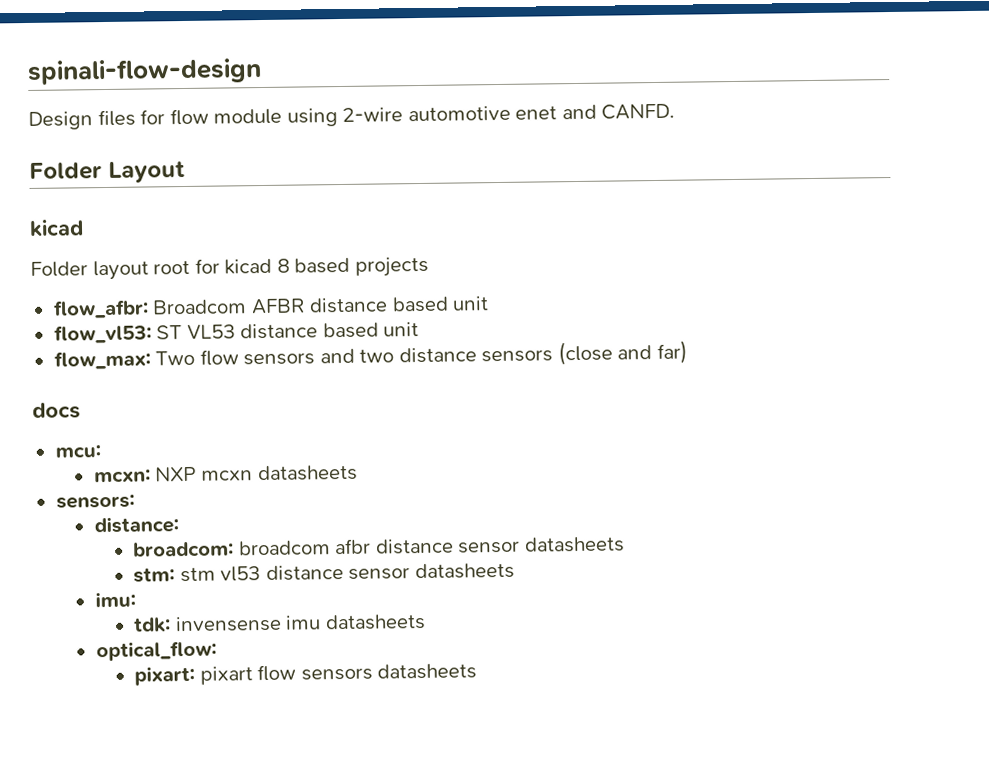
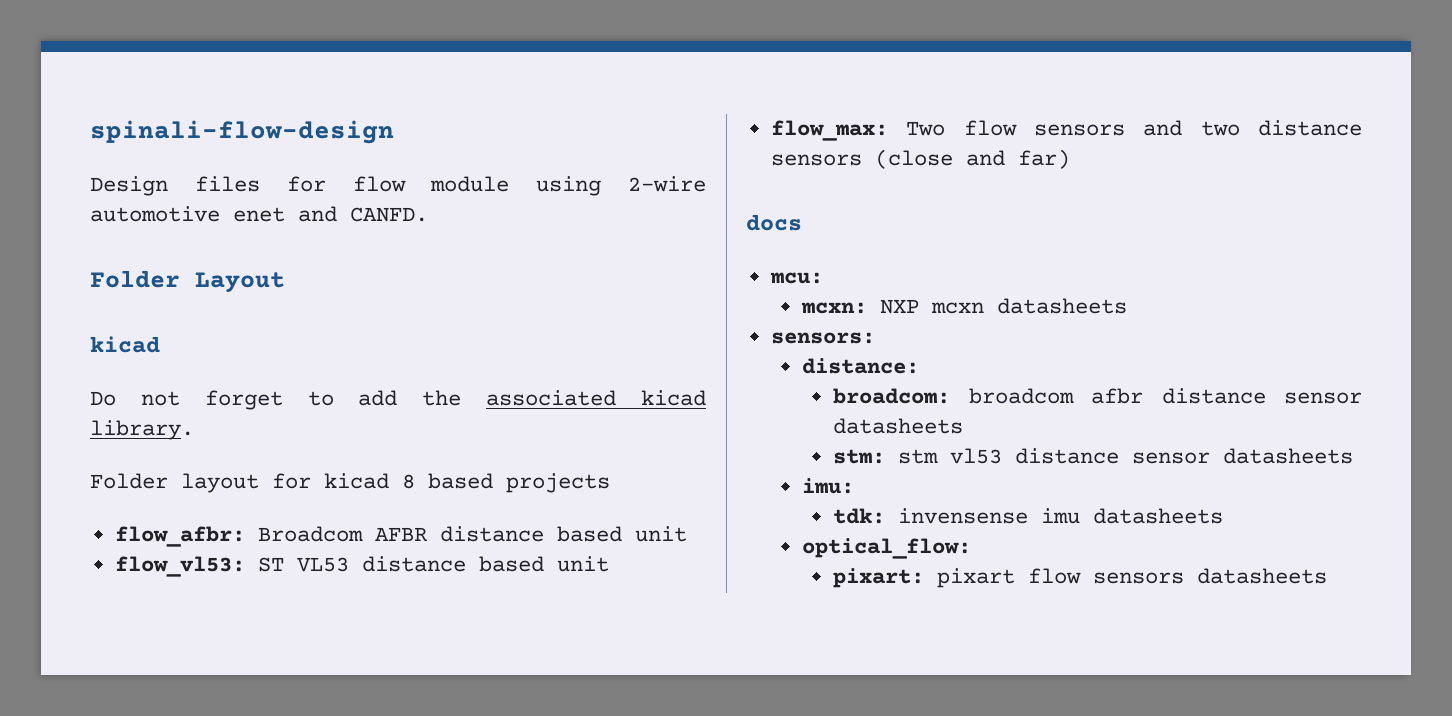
+ Do not forget to add the associated kicad library.
- Folder layout root for kicad 8 based projects
+ Folder layout for kicad 8 based projects

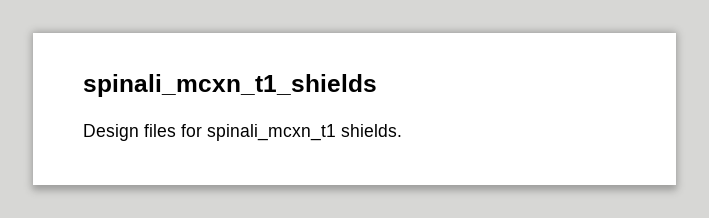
- spinali-flow-design
+ spinali_mcxn_t1_shields
- Design files for flow module using 2-wire automotive enet and CANFD.
- Folder Layout
- kicad
- Do not forget to add the associated kicad library.
- Folder layout for kicad 8 based projects
- flow_afbr: Broadcom AFBR distance based unit
- flow_vl53: ST VL53 distance based unit
- flow_max: Two flow sensors and two distance sensors (close and far)
- docs
- mcu:
- mcxn: NXP mcxn datasheets
- sensors:
- distance:
- broadcom: broadcom afbr distance sensor datasheets
- stm: stm vl53 distance sensor datasheets
- imu:
- tdk: invensense imu datasheets
- optical_flow:
- pixart: pixart flow sensors datasheets
+ Design files for spinali_mcxn_t1 shields.

